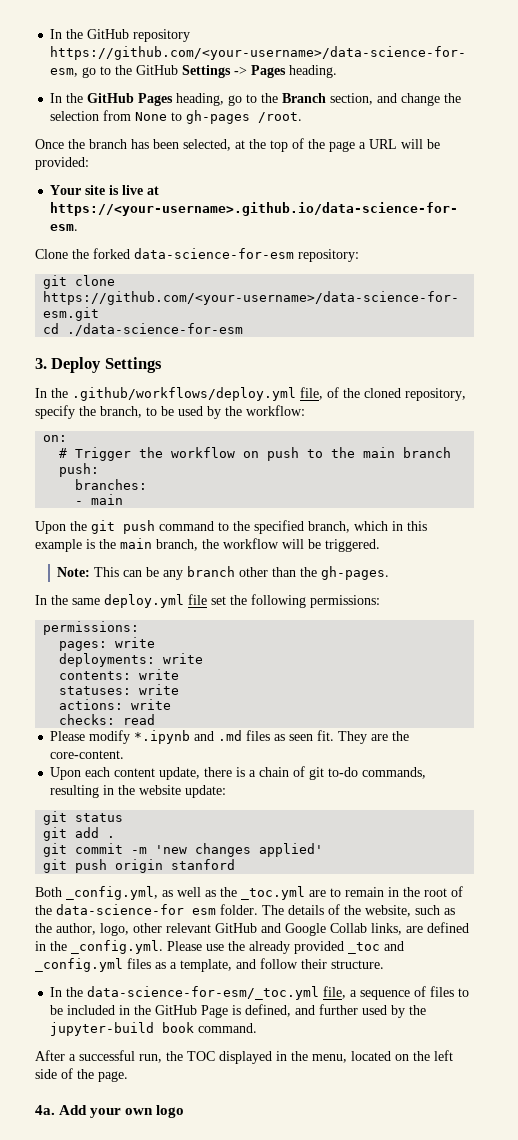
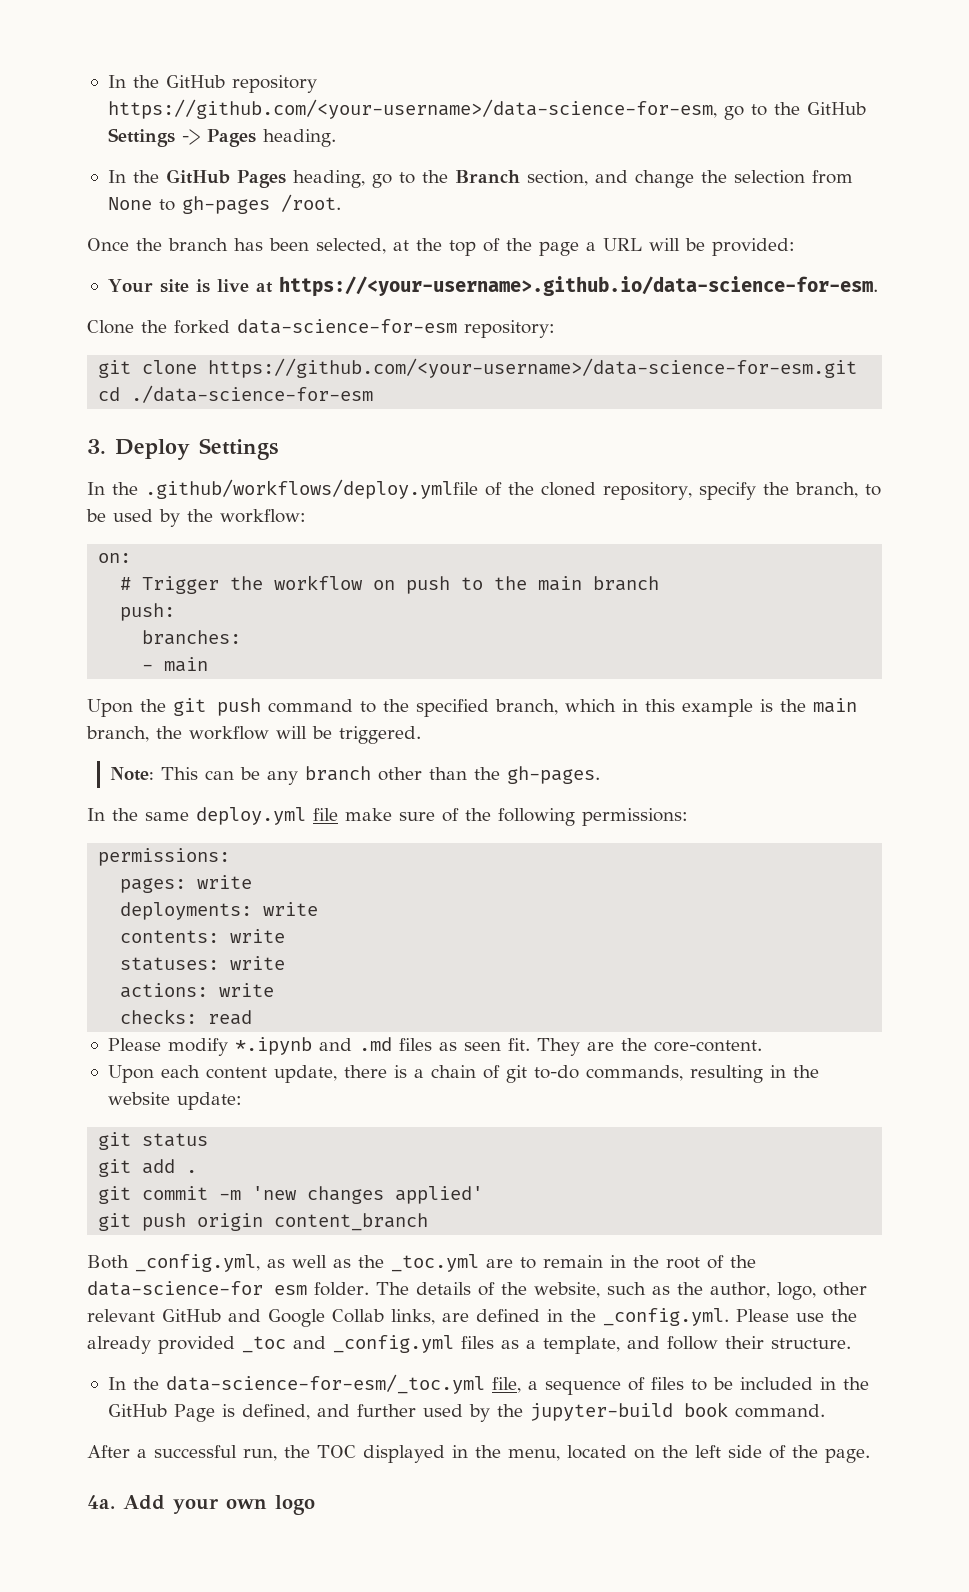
- In the .github/workflows/deploy.yml file, of the cloned repository, specify the branch, to be used by the workflow:
+ In the .github/workflows/deploy.ymlfile of the cloned repository, specify the branch, to be used by the workflow:
- In the same deploy.yml file set the following permissions:
+ In the same deploy.yml file make sure of the following permissions:
- git push origin stanford
+ git push origin content_branch

